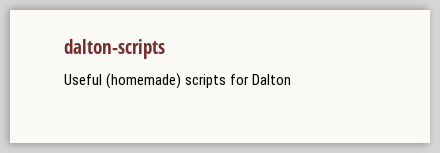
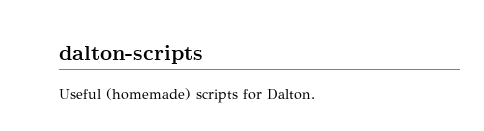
- Useful (homemade) scripts for Dalton
+ Useful (homemade) scripts for Dalton.

